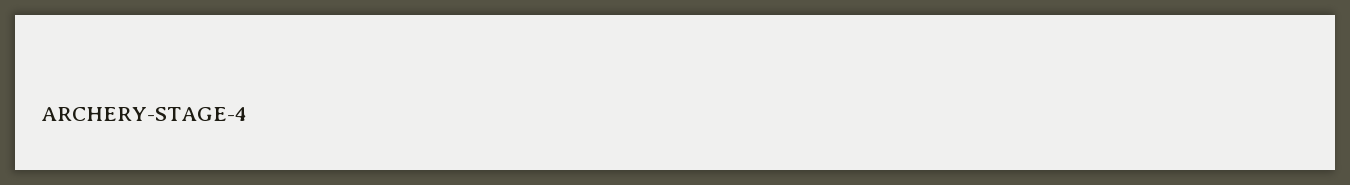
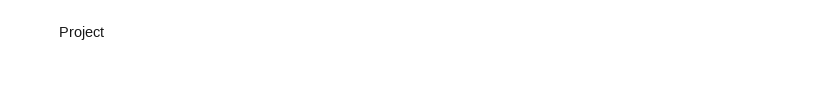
- ARCHERY-STAGE-4
+ Project

